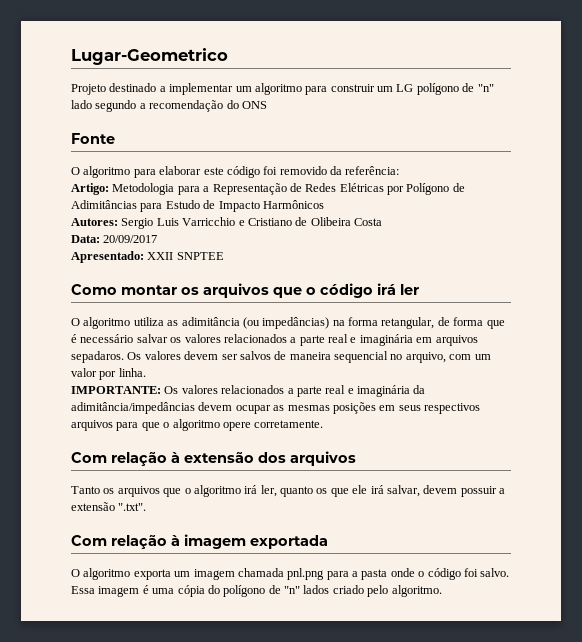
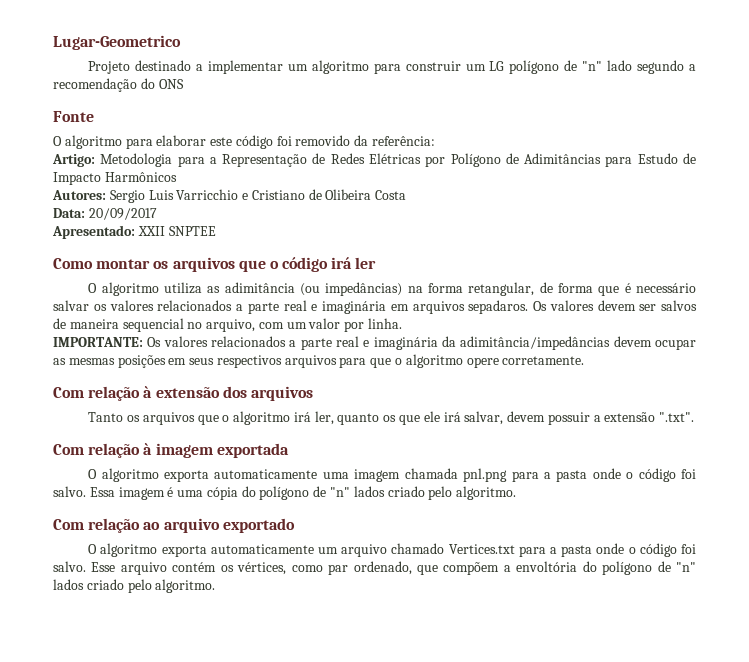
- O algoritmo exporta um imagem chamada pnl.png para a pasta onde o código foi salvo.
+ O algoritmo exporta automaticamente uma imagem chamada pnl.png para a pasta onde o código foi salvo.
+ Com relação ao arquivo exportado
+ O algoritmo exporta automaticamente um arquivo chamado Vertices.txt para a pasta onde o código foi salvo. Esse arquivo contém os vértices, como par ordenado, que compõem a envoltória do polígono de "n" lados criado pelo algoritmo.

